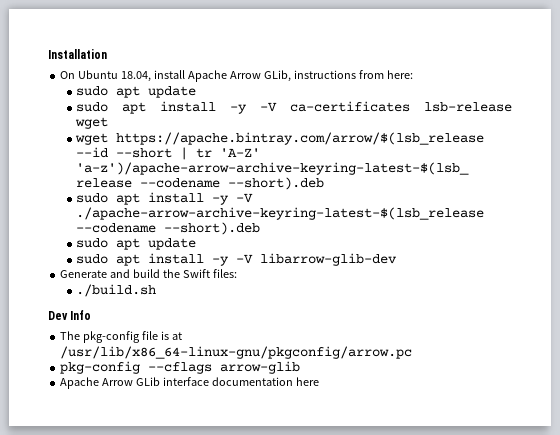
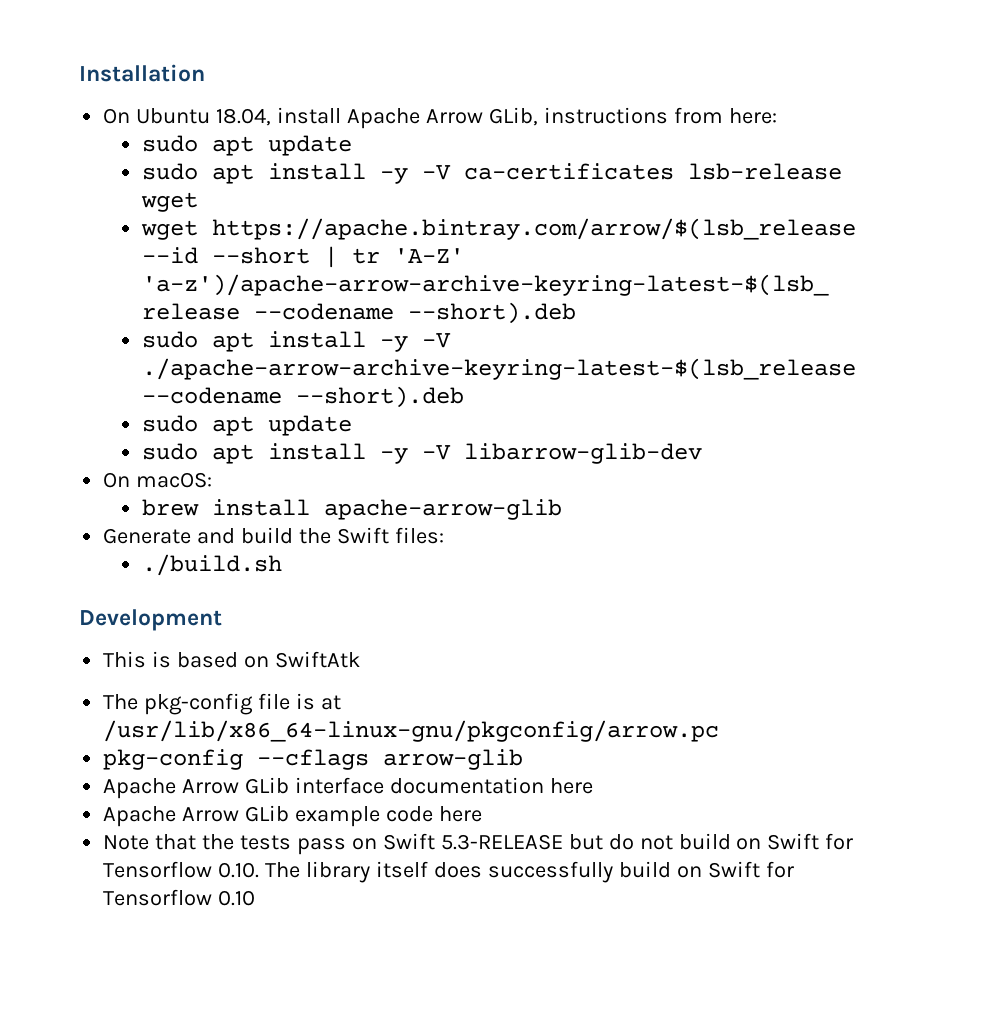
+ On macOS:
+ brew install apache-arrow-glib
- Dev Info
+ Development
+ This is based on SwiftAtk
+ Apache Arrow GLib example code here
+ Note that the tests pass on Swift 5.3-RELEASE but do not build on Swift for Tensorflow 0.10. The library itself does successfully build on Swift for Tensorflow 0.10

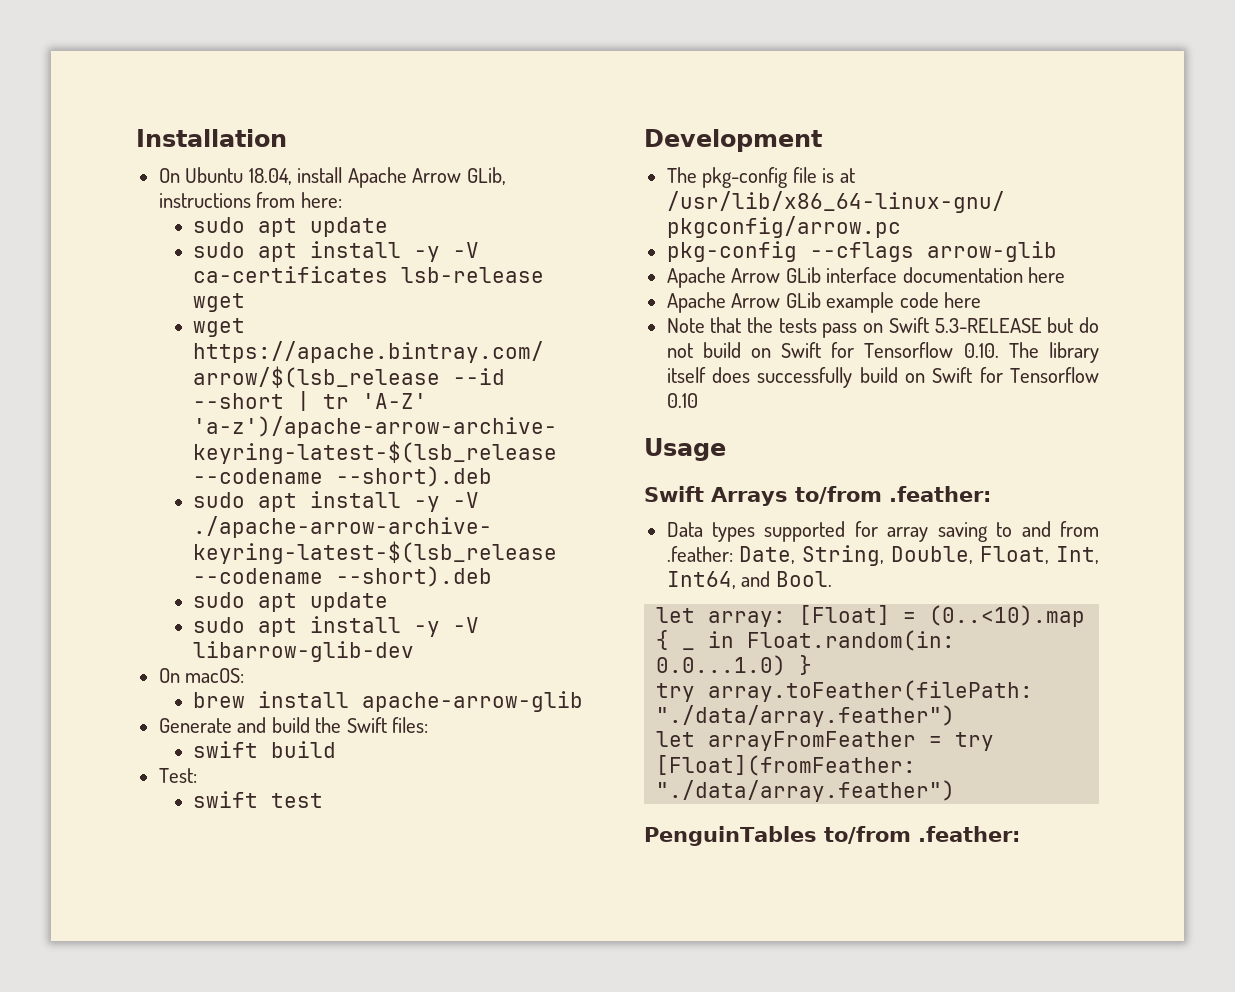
- ./build.sh
+ swift build
+ Test:
+ swift test
  Development
- This is based on SwiftAtk
+ Usage
+ Swift Arrays to/from .feather:
+ Data types supported for array saving to and from .feather: Date, String, Double, Float, Int, Int64, and Bool.
+ let array: [Float] = (0..<10).map { _ in Float.random(in: 0.0...1.0) }
+ try array.toFeather(filePath: "./data/array.feather")
+ let arrayFromFeather = try [Float](fromFeather: "./data/array.feather")
+ PenguinTables to/from .feather:

